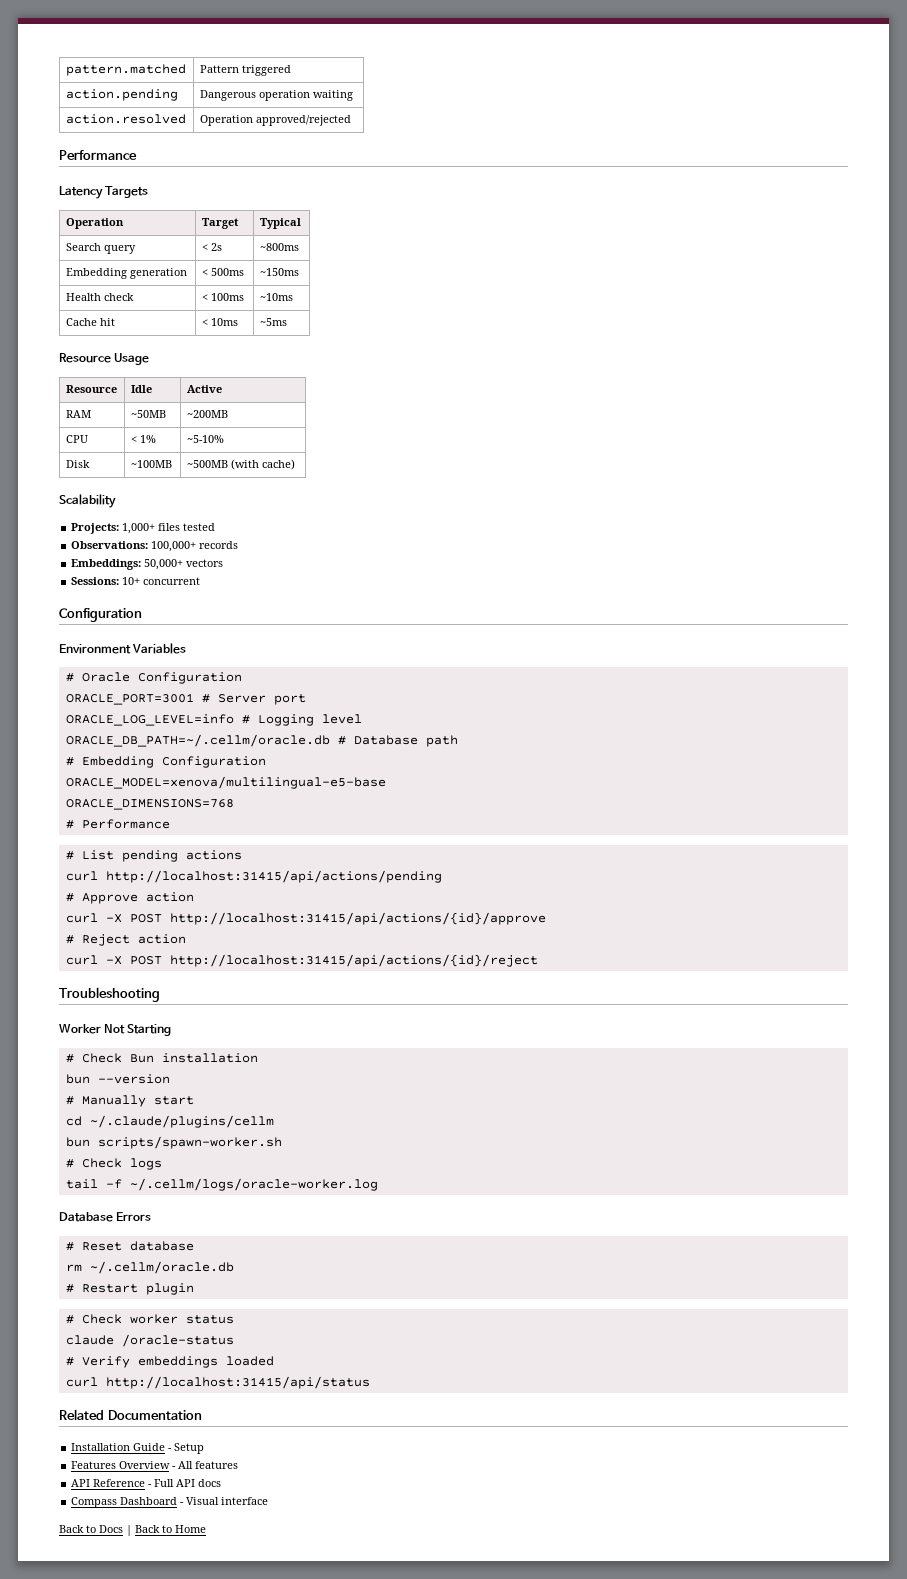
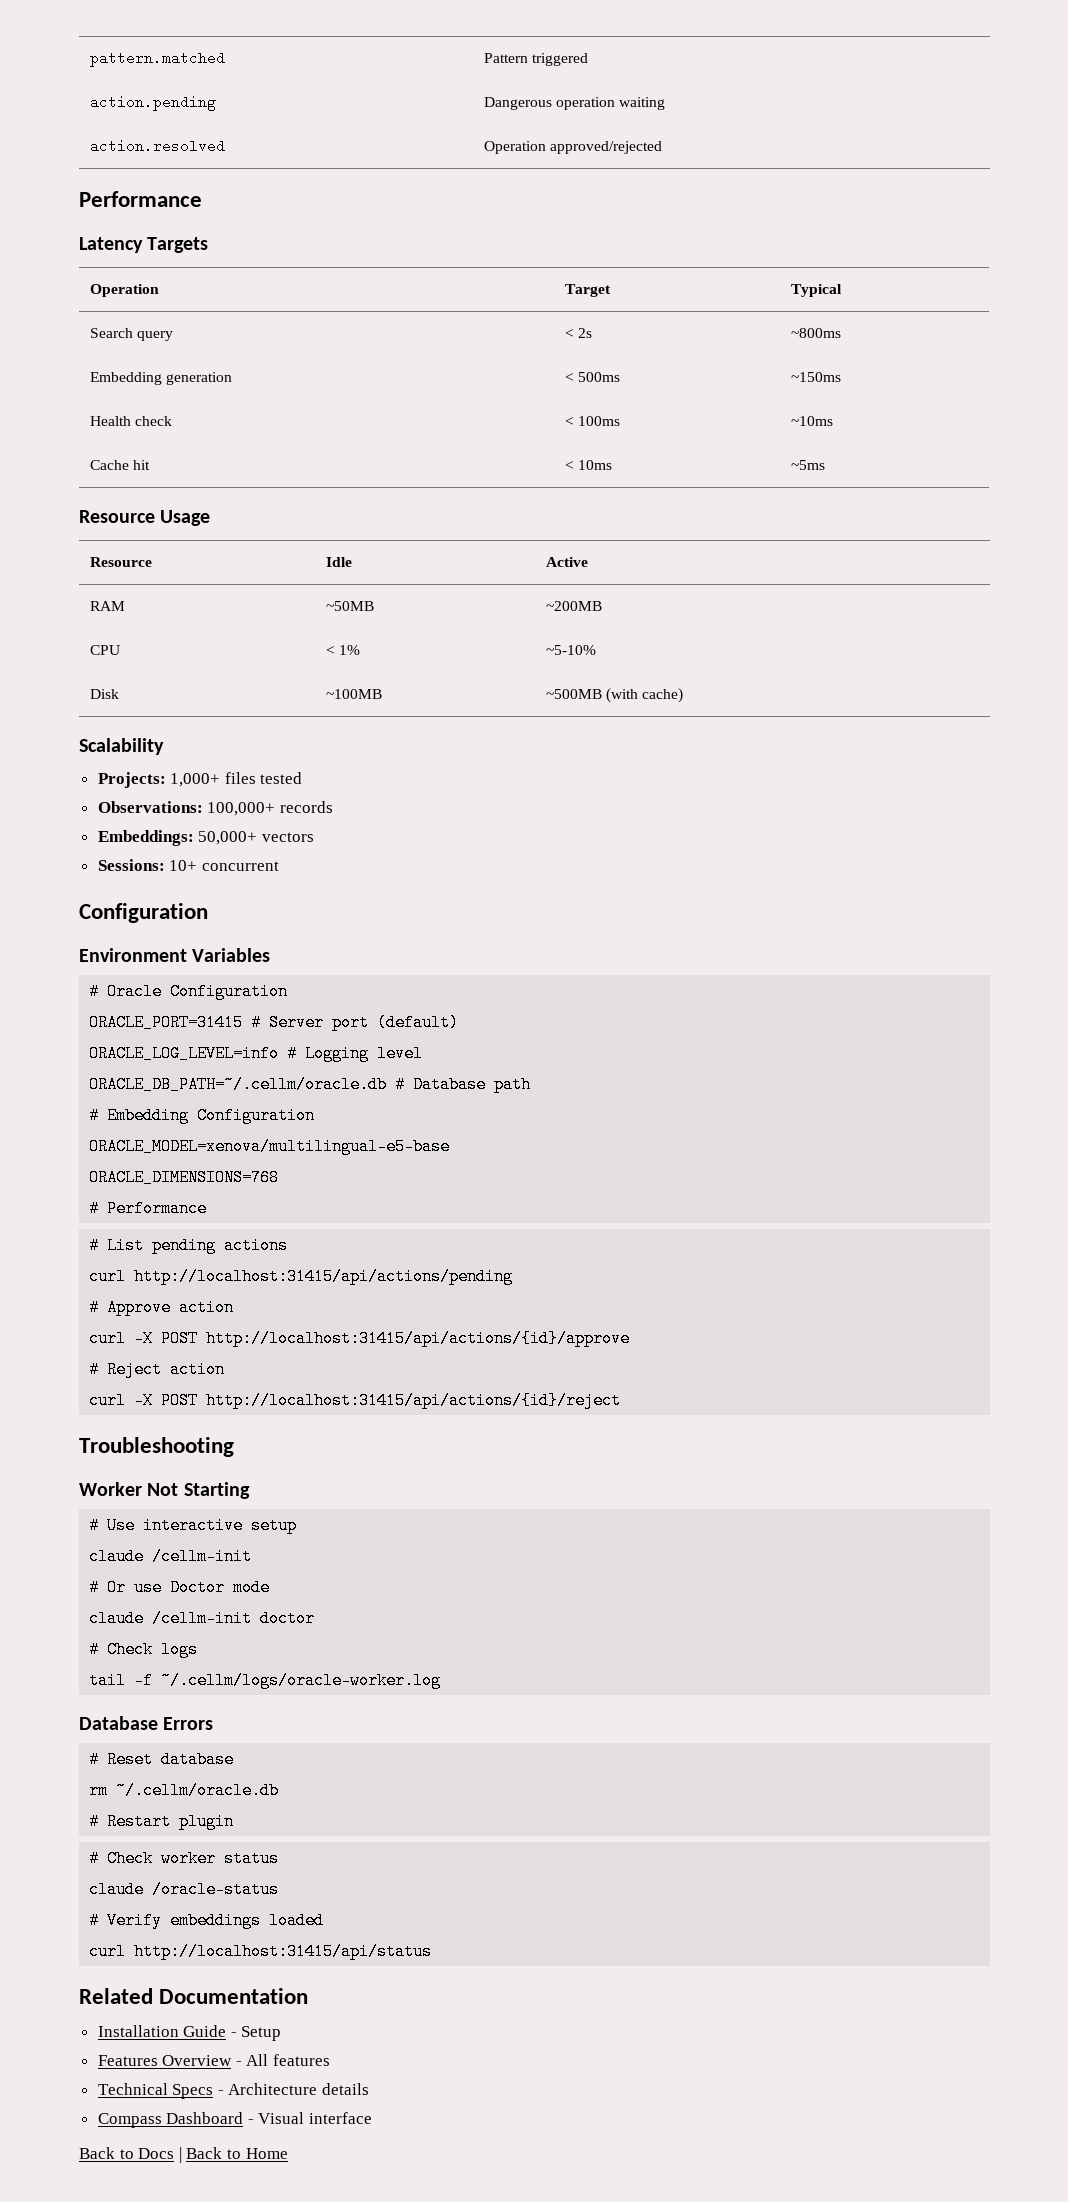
- ORACLE_PORT=3001 # Server port
+ ORACLE_PORT=31415 # Server port (default)
- # Check Bun installation
- bun --version
- # Manually start
- cd ~/.claude/plugins/cellm
- bun scripts/spawn-worker.sh
+ # Use interactive setup
+ claude /cellm-init
+ # Or use Doctor mode
+ claude /cellm-init doctor
- API Reference - Full API docs
+ Technical Specs - Architecture details

